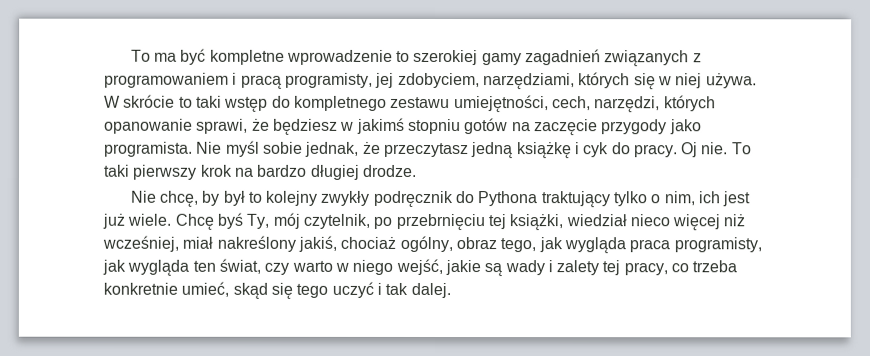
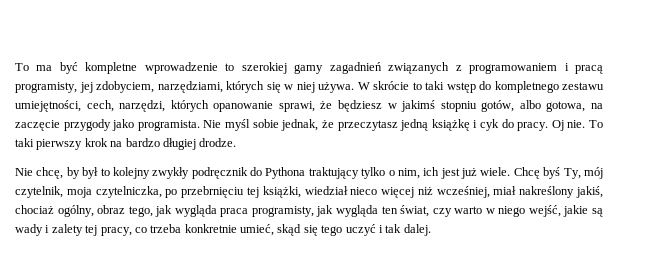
- W skrócie to taki wstęp do kompletnego zestawu umiejętności, cech, narzędzi, których opanowanie sprawi, że będziesz w jakimś stopniu gotów na zaczęcie przygody jako programista.
+ W skrócie to taki wstęp do kompletnego zestawu umiejętności, cech, narzędzi, których opanowanie sprawi, że będziesz w jakimś stopniu gotów, albo gotowa, na zaczęcie przygody jako programista.
- Chcę byś Ty, mój czytelnik, po przebrnięciu tej książki, wiedział nieco więcej niż wcześniej, miał nakreślony jakiś, chociaż ogólny, obraz tego, jak wygląda praca programisty, jak wygląda ten świat, czy warto w niego wejść, jakie są wady i zalety tej pracy, co trzeba konkretnie umieć, skąd się tego uczyć i tak dalej.
+ Chcę byś Ty, mój czytelnik, moja czytelniczka, po przebrnięciu tej książki, wiedział nieco więcej niż wcześniej, miał nakreślony jakiś, chociaż ogólny, obraz tego, jak wygląda praca programisty, jak wygląda ten świat, czy warto w niego wejść, jakie są wady i zalety tej pracy, co trzeba konkretnie umieć, skąd się tego uczyć i tak dalej.

